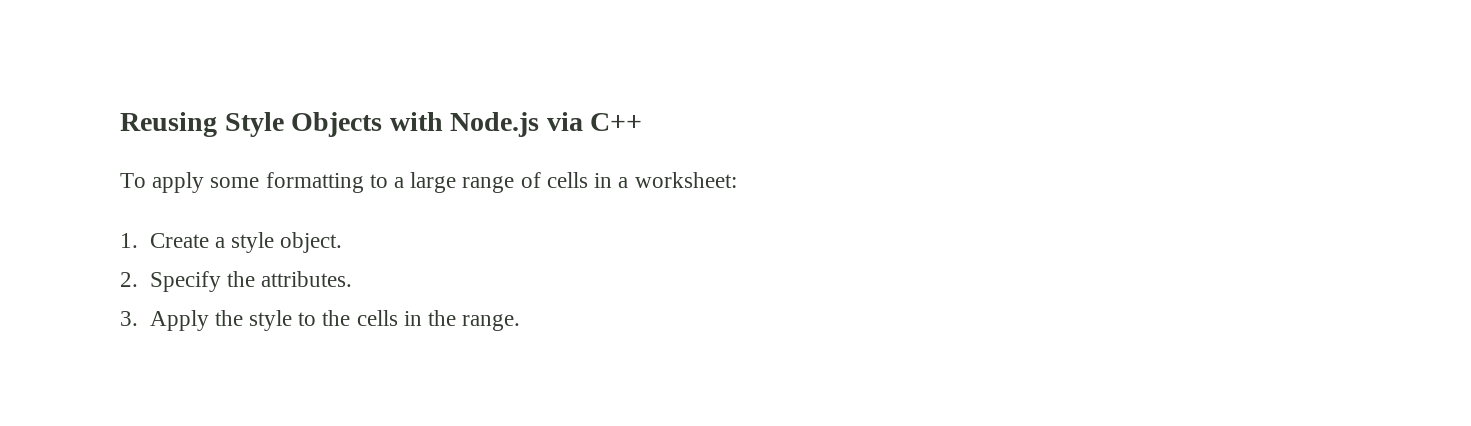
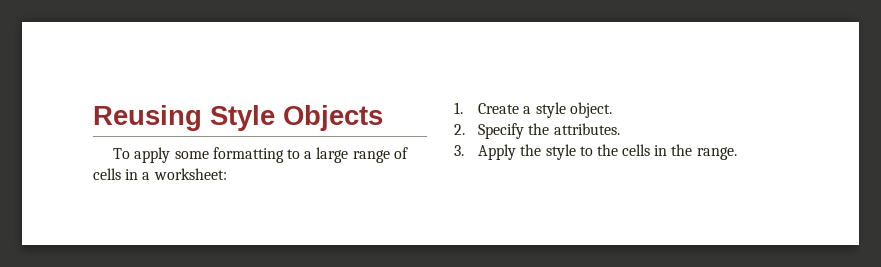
- Reusing Style Objects with Node.js via C++
+ Reusing Style Objects

